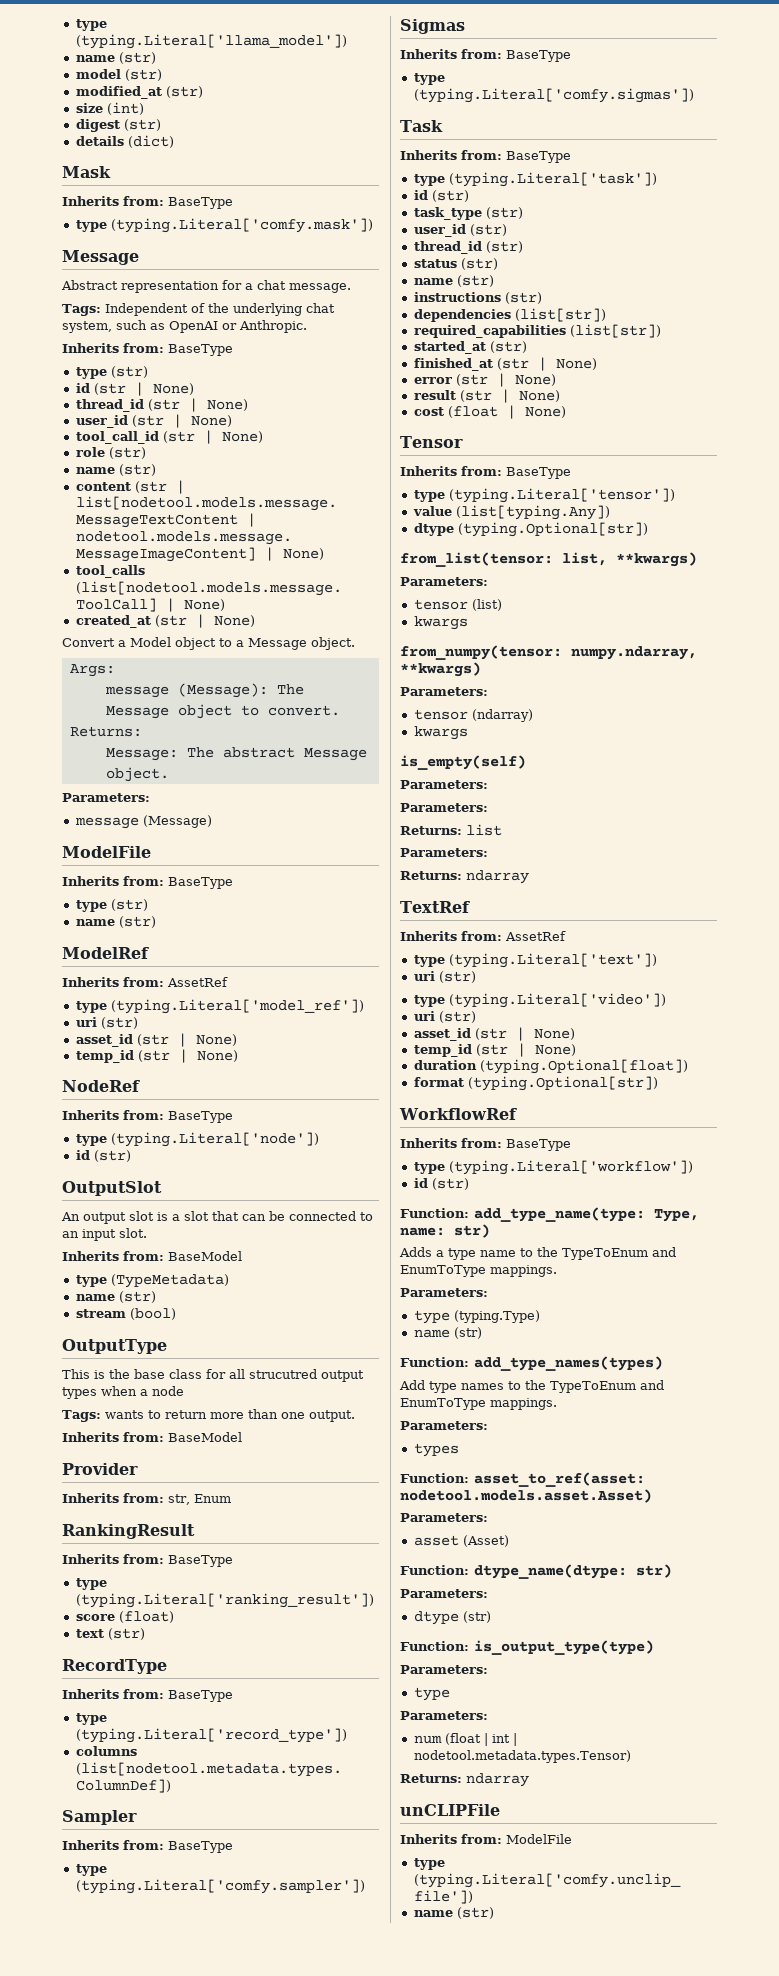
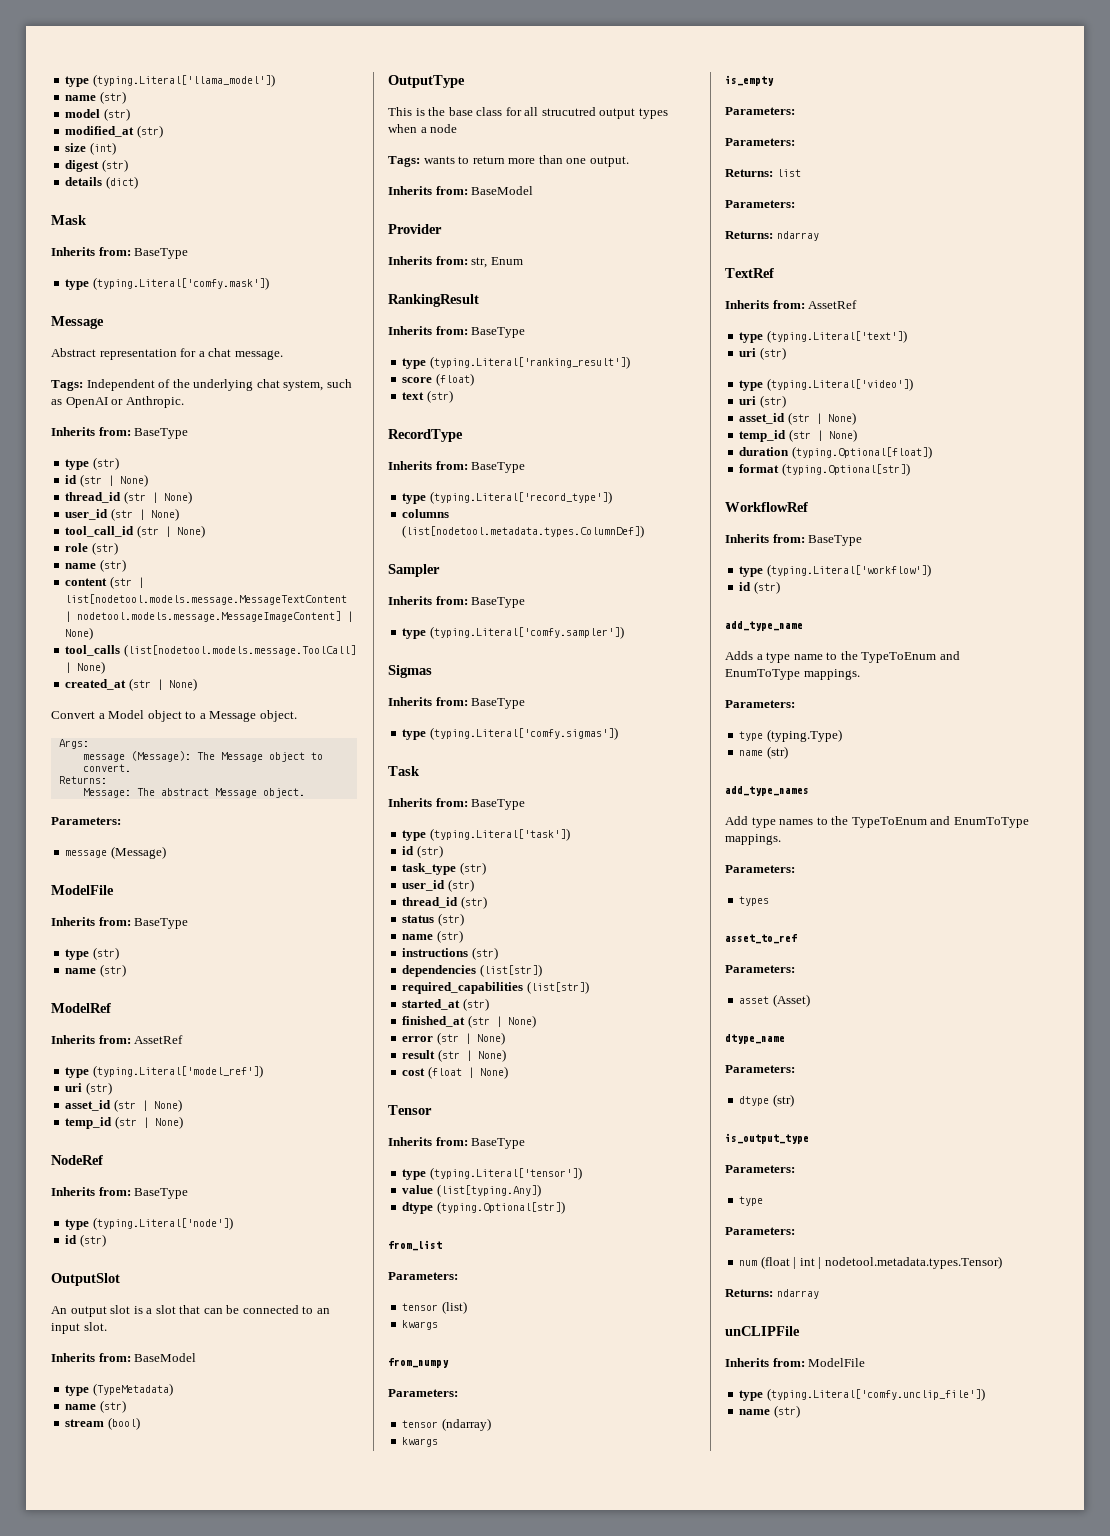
- from_list(tensor: list, **kwargs)
+ from_list
- from_numpy(tensor: numpy.ndarray, **kwargs)
+ from_numpy
- is_empty(self)
+ is_empty
- Function: add_type_name(type: Type, name: str)
+ add_type_name
- Function: add_type_names(types)
+ add_type_names
- Function: asset_to_ref(asset: nodetool.models.asset.Asset)
+ asset_to_ref
- Function: dtype_name(dtype: str)
+ dtype_name
- Function: is_output_type(type)
+ is_output_type

